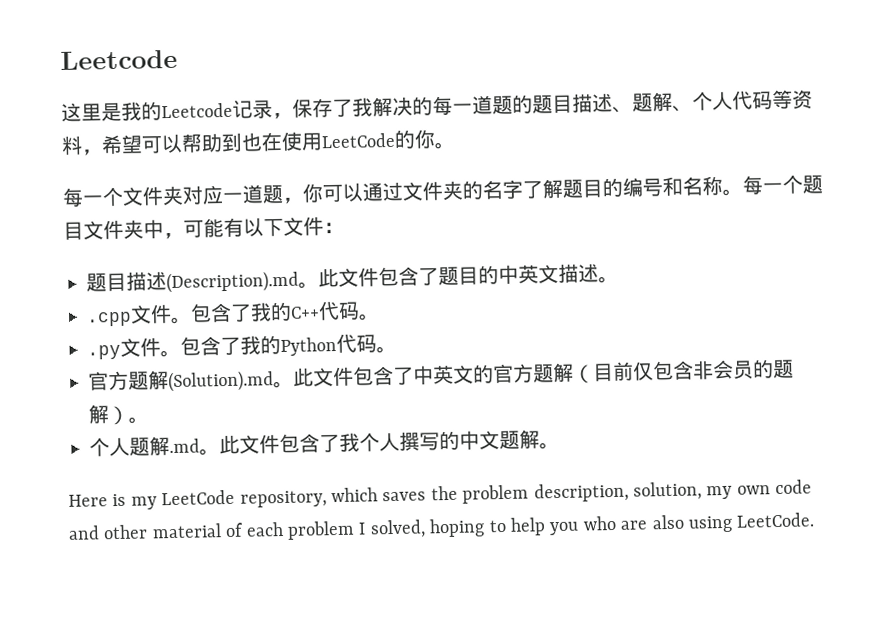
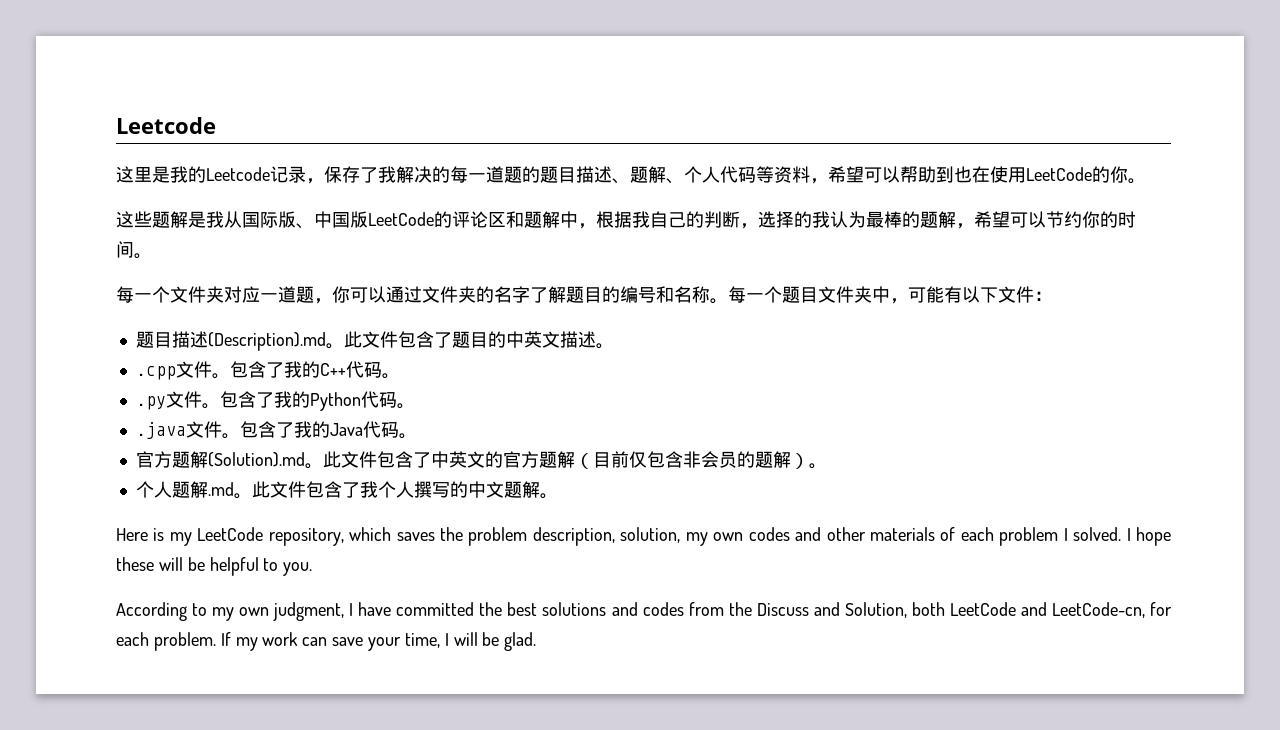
+ 这些题解是我从国际版、中国版LeetCode的评论区和题解中，根据我自己的判断，选择的我认为最棒的题解，希望可以节约你的时间。
+ .java文件。包含了我的Java代码。
- Here is my LeetCode repository, which saves the problem description, solution, my own code and other material of each problem I solved, hoping to help you who are also using LeetCode.
+ Here is my LeetCode repository, which saves the problem description, solution, my own codes and other materials of each problem I solved. I hope these will be helpful to you.
+ According to my own judgment, I have committed the best solutions and codes from the Discuss and Solution, both LeetCode and LeetCode-cn, for each problem. If my work can save your time, I will be glad.

